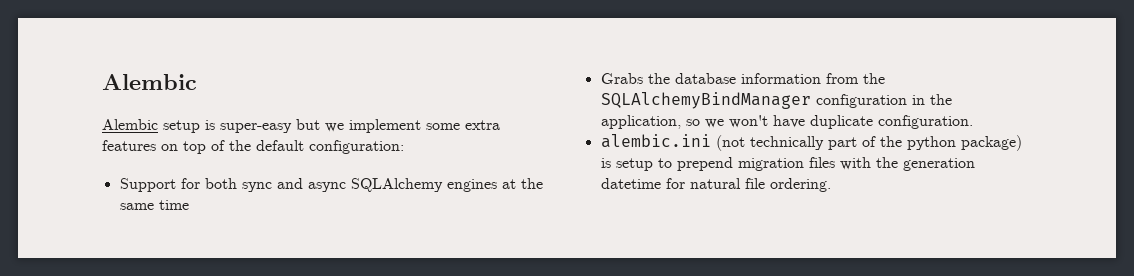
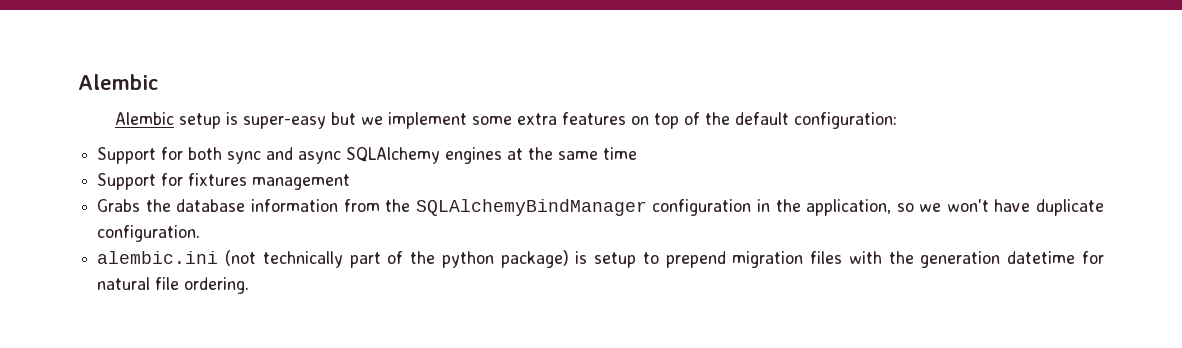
+ Support for fixtures management

